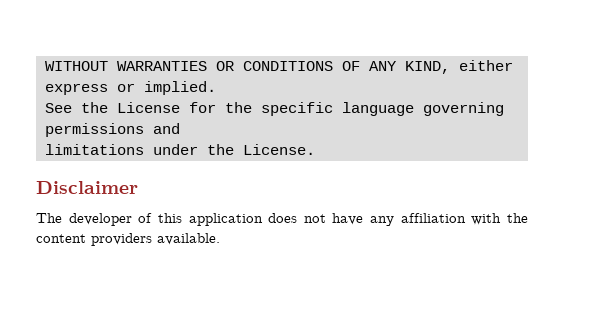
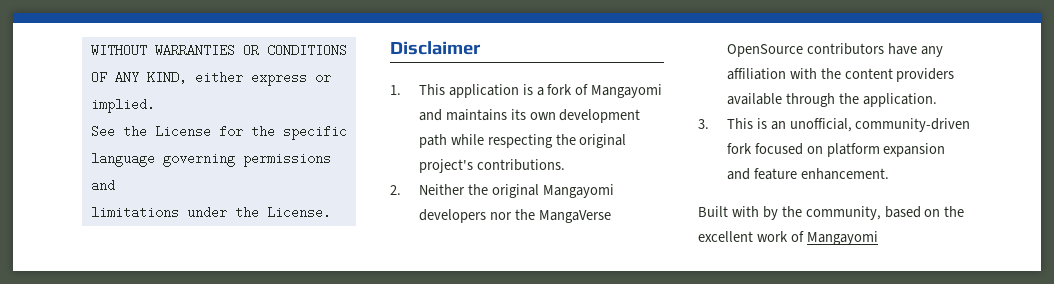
- The developer of this application does not have any affiliation with the content providers available.
+ 1. This application is a fork of Mangayomi and maintains its own development path while respecting the original project's contributions.
+ 2. Neither the original Mangayomi developers nor the MangaVerse OpenSource contributors have any affiliation with the content providers available through the application.
+ 3. This is an unofficial, community-driven fork focused on platform expansion and feature enhancement.
+ Built with by the community, based on the excellent work of Mangayomi

